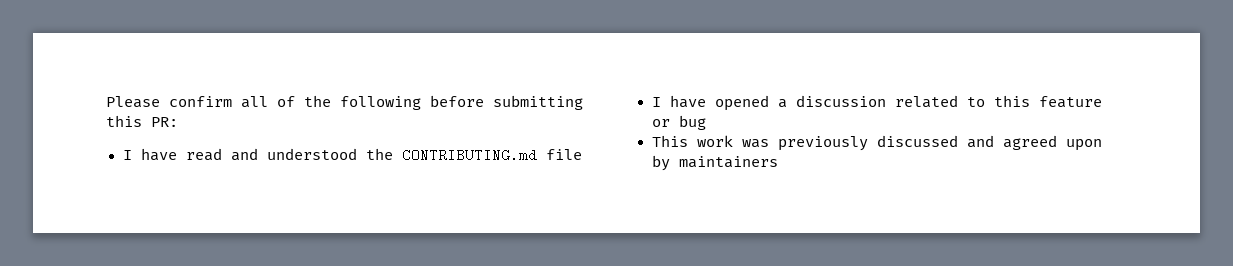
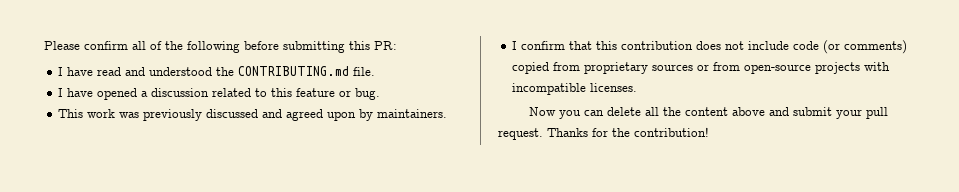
- I have read and understood the CONTRIBUTING.md file
+ I have read and understood the CONTRIBUTING.md file.
- I have opened a discussion related to this feature or bug
+ I have opened a discussion related to this feature or bug.
- This work was previously discussed and agreed upon by maintainers
+ This work was previously discussed and agreed upon by maintainers.
+ I confirm that this contribution does not include code (or comments) copied from proprietary sources or from open-source projects with incompatible licenses.
+ Now you can delete all the content above and submit your pull request. Thanks for the contribution!

